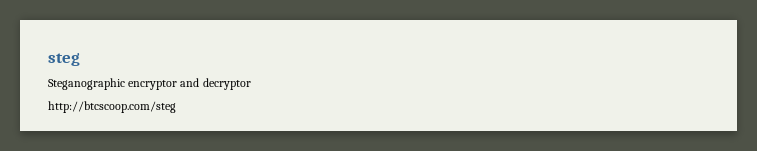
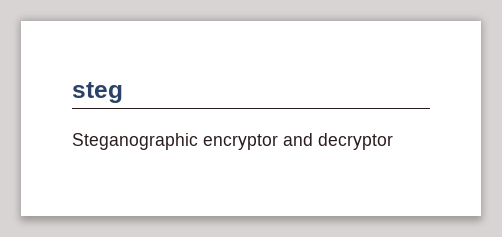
- http://btcscoop.com/steg

